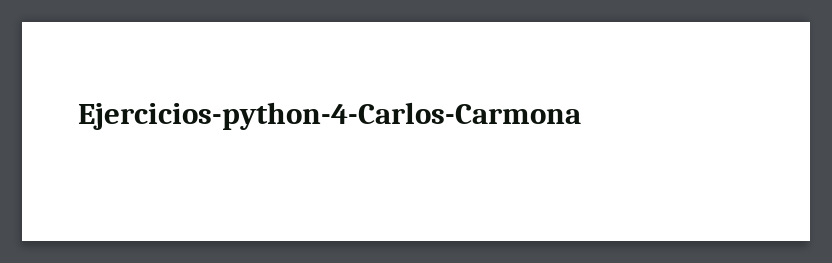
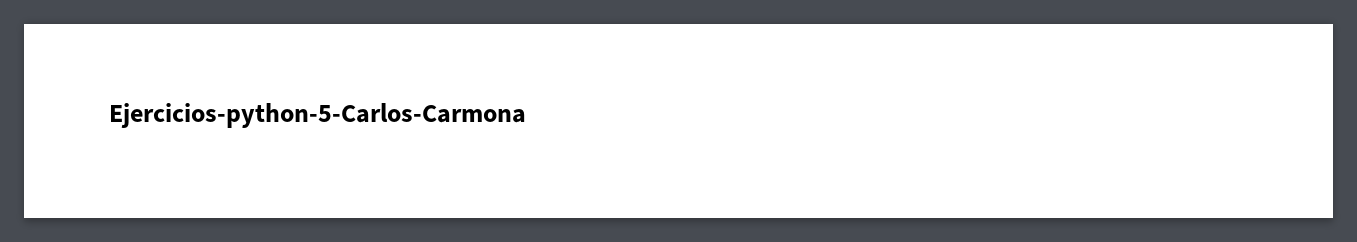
- Ejercicios-python-4-Carlos-Carmona
+ Ejercicios-python-5-Carlos-Carmona

